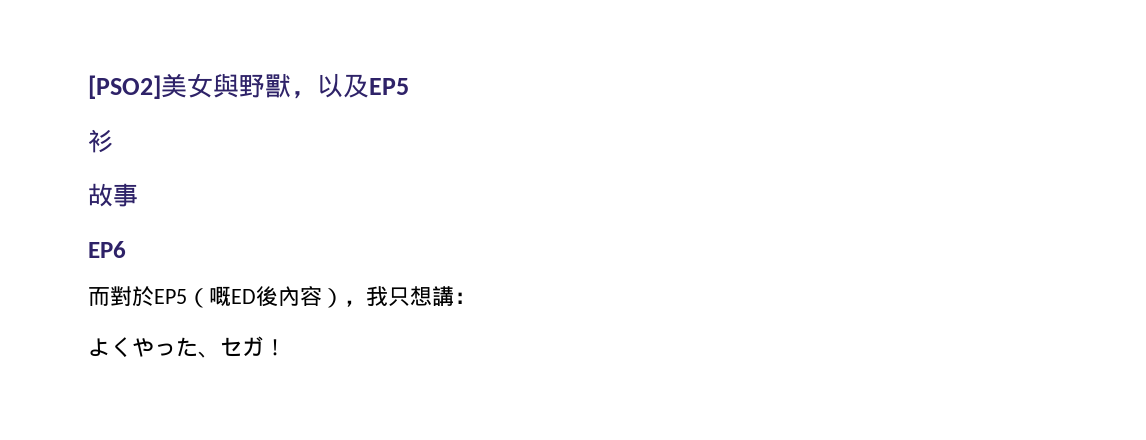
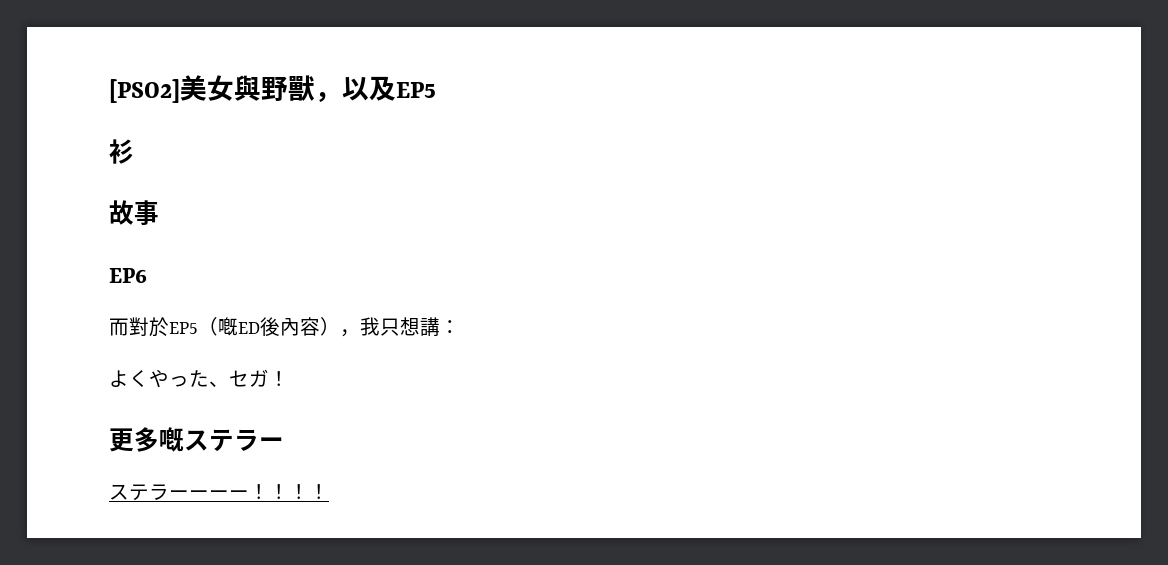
+ 更多嘅ステラー
+ ステラーーーー！！！！

